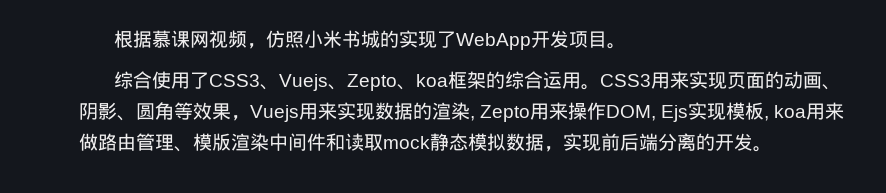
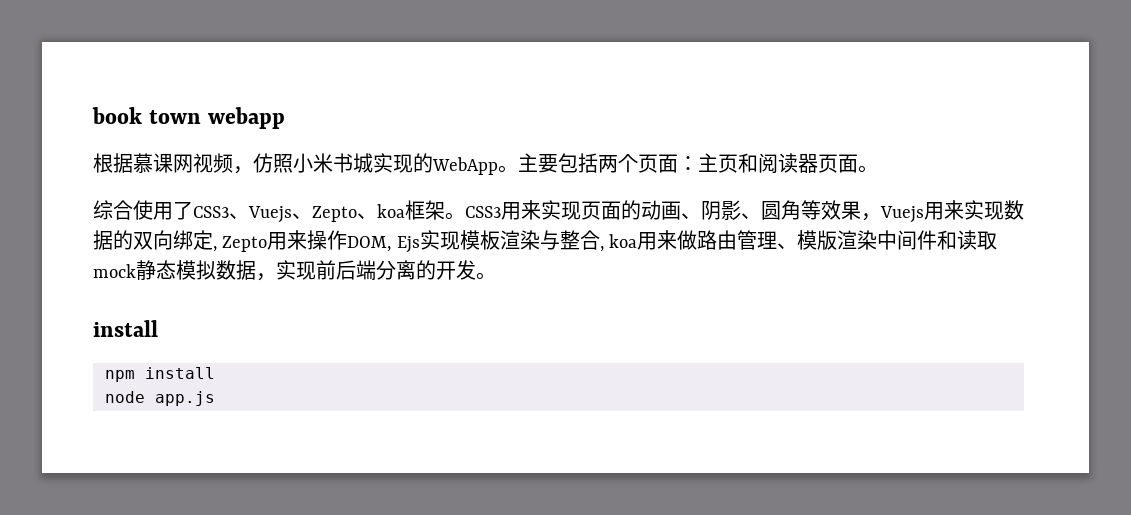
+ book town webapp
- 根据慕课网视频，仿照小米书城的实现了WebApp开发项目。
+ 根据慕课网视频，仿照小米书城实现的WebApp。主要包括两个页面：主页和阅读器页面。
- 综合使用了CSS3、Vuejs、Zepto、koa框架的综合运用。
+ 综合使用了CSS3、Vuejs、Zepto、koa框架。
- CSS3用来实现页面的动画、阴影、圆角等效果，Vuejs用来实现数据的渲染, Zepto用来操作DOM, Ejs实现模板, koa用来做路由管理、模版渲染中间件和读取mock静态模拟数据，实现前后端分离的开发。
+ CSS3用来实现页面的动画、阴影、圆角等效果，Vuejs用来实现数据的双向绑定, Zepto用来操作DOM, Ejs实现模板渲染与整合, koa用来做路由管理、模版渲染中间件和读取mock静态模拟数据，实现前后端分离的开发。
+ install
+ npm install
+ node app.js

